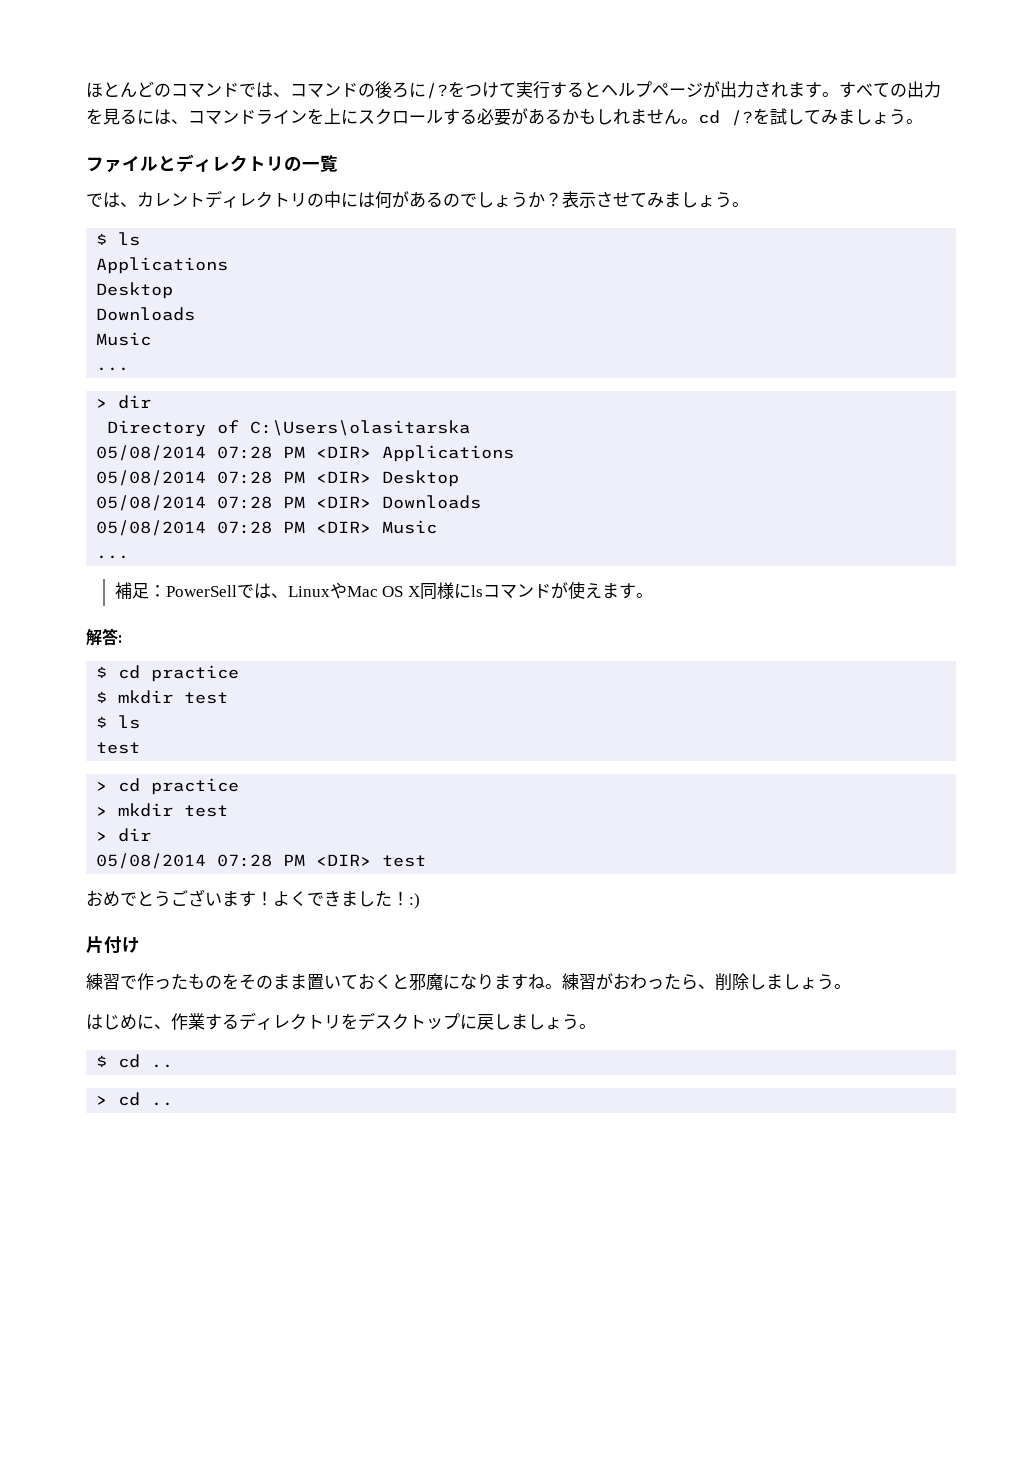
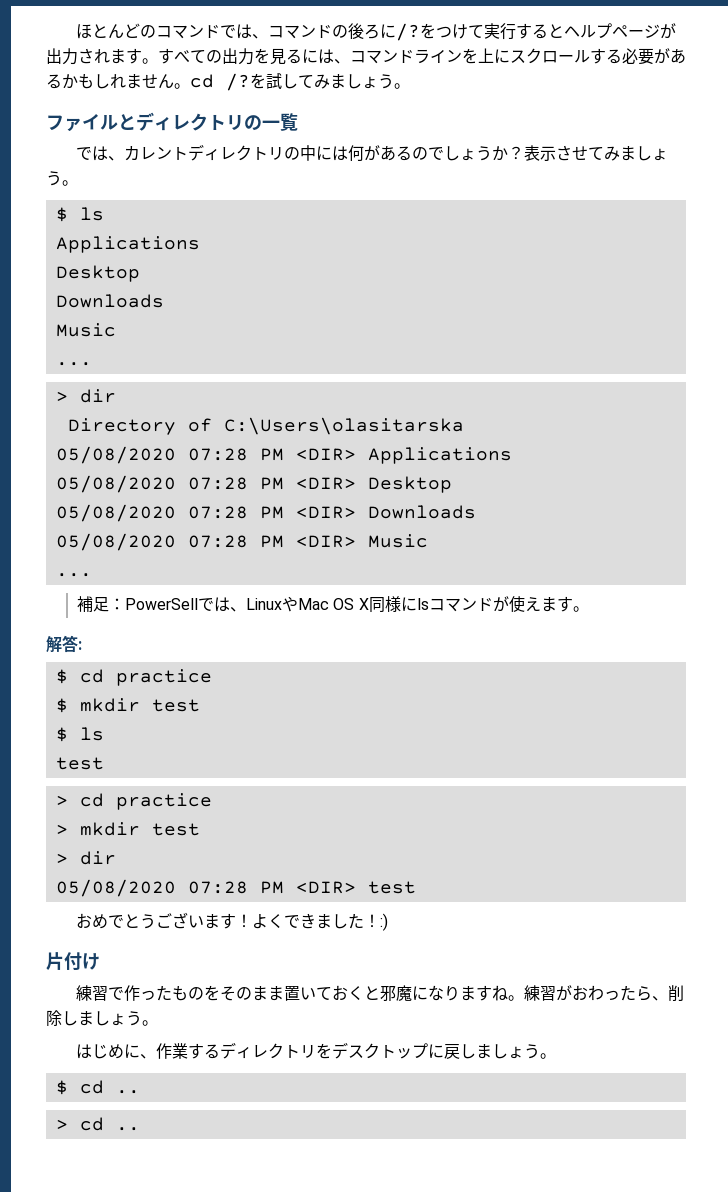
- 05/08/2014 07:28 PM <DIR> Applications
+ 05/08/2020 07:28 PM <DIR> Applications
- 05/08/2014 07:28 PM <DIR> Desktop
+ 05/08/2020 07:28 PM <DIR> Desktop
- 05/08/2014 07:28 PM <DIR> Downloads
+ 05/08/2020 07:28 PM <DIR> Downloads
- 05/08/2014 07:28 PM <DIR> Music
+ 05/08/2020 07:28 PM <DIR> Music
- 05/08/2014 07:28 PM <DIR> test
+ 05/08/2020 07:28 PM <DIR> test

